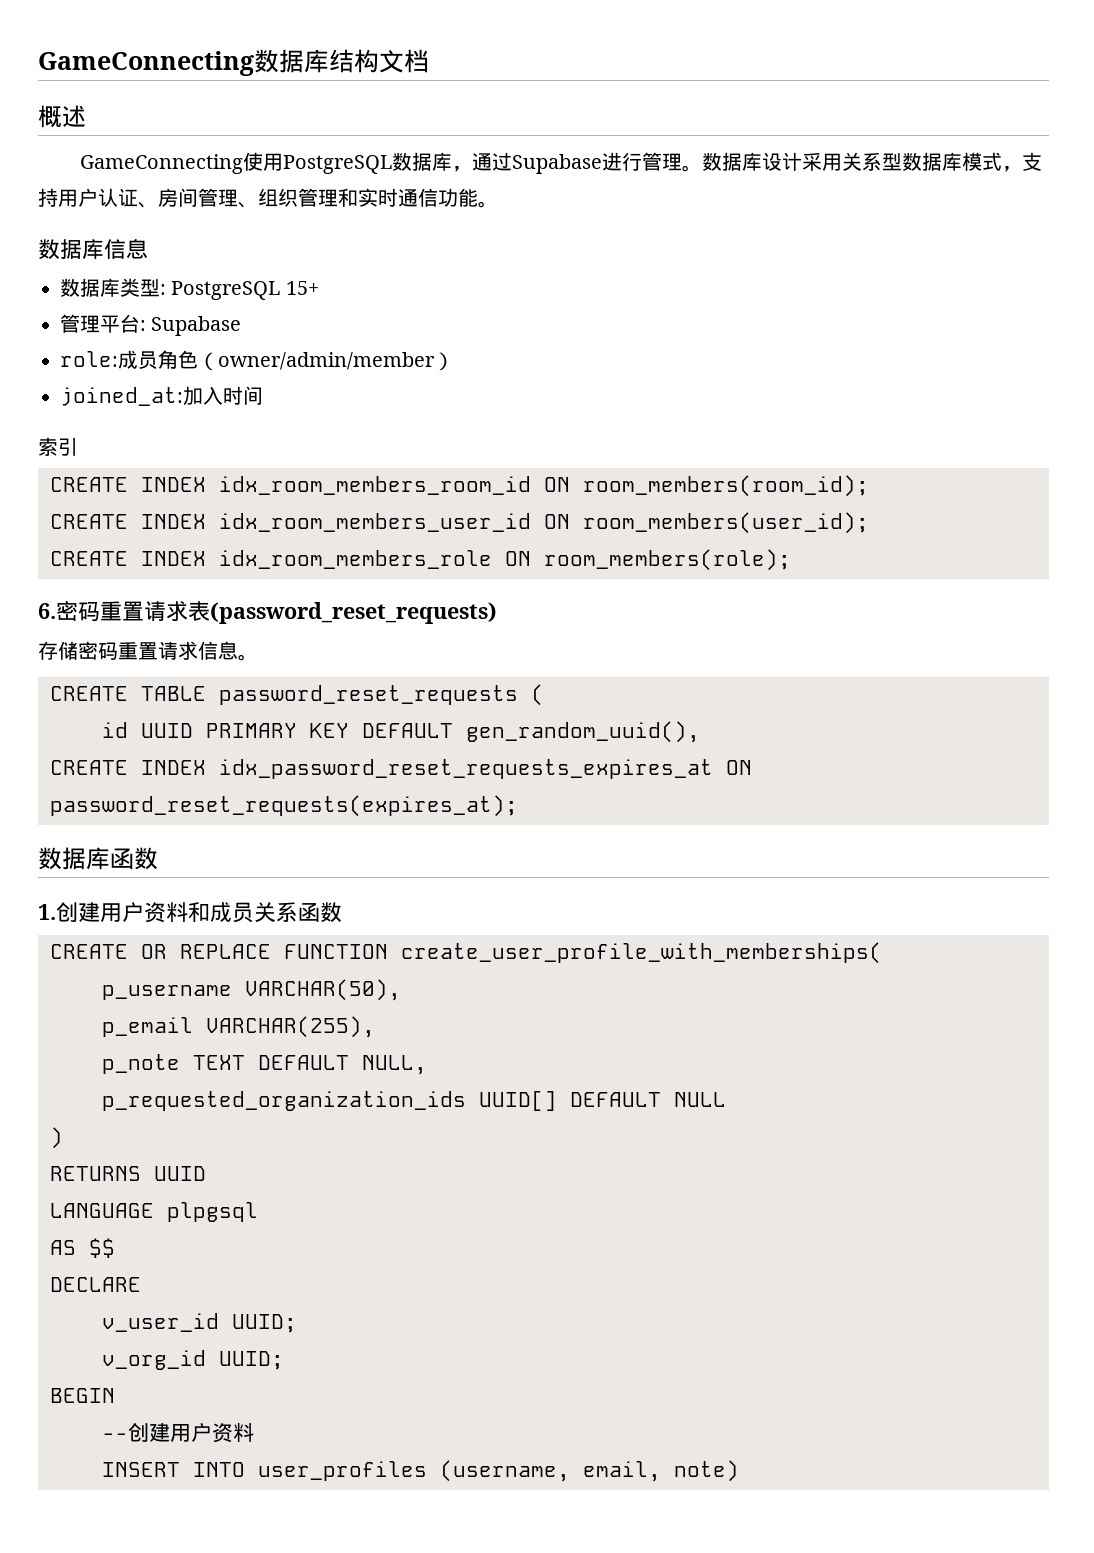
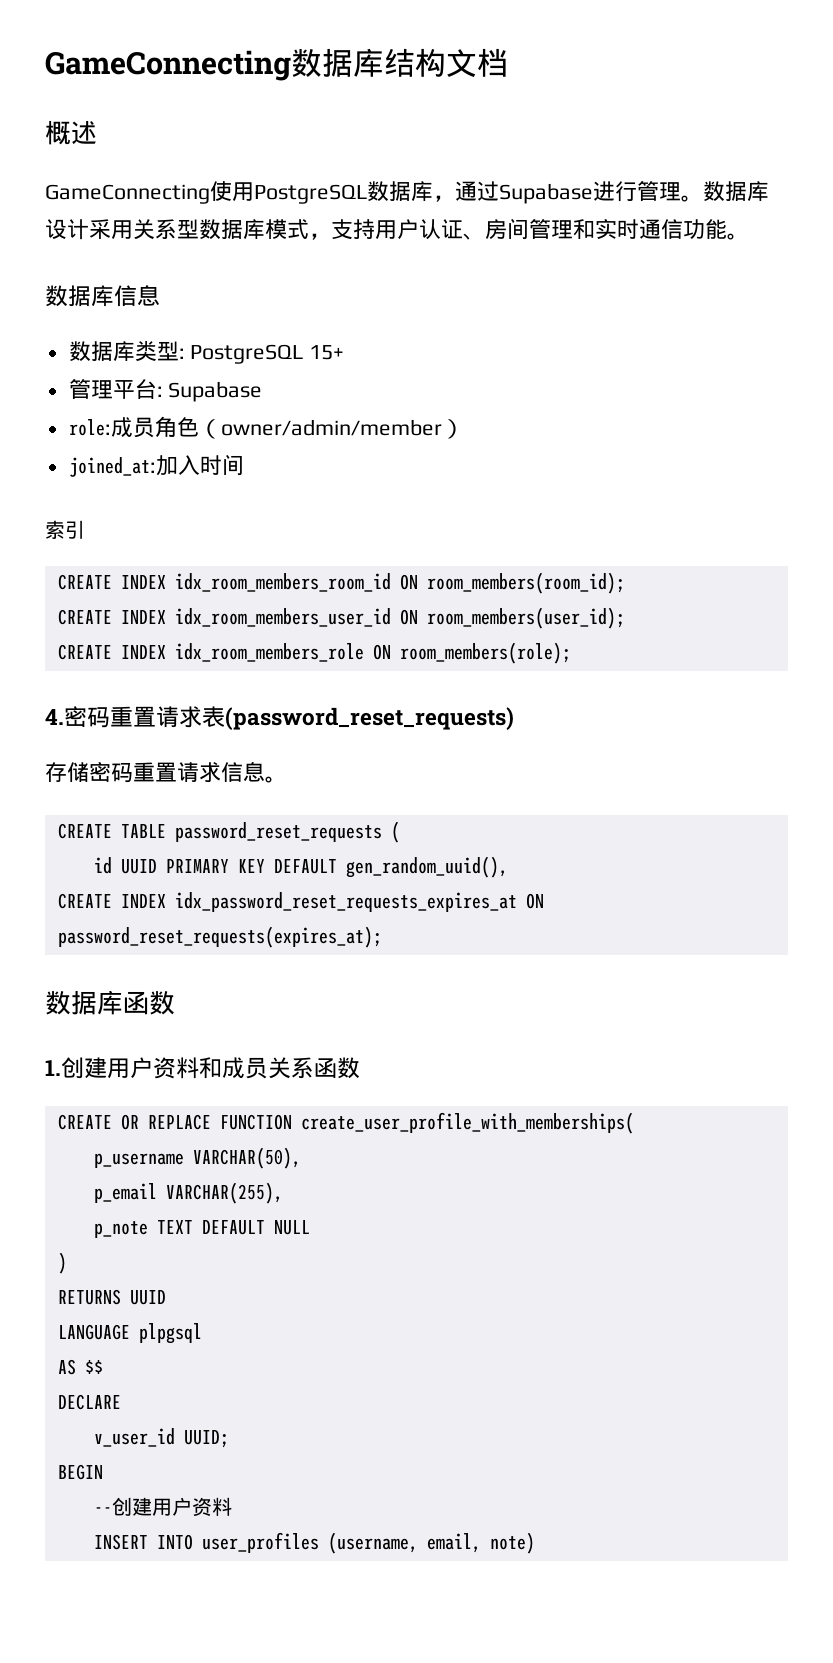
- 数据库设计采用关系型数据库模式，支持用户认证、房间管理、组织管理和实时通信功能。
+ 数据库设计采用关系型数据库模式，支持用户认证、房间管理和实时通信功能。
- 6.密码重置请求表(password_reset_requests)
+ 4.密码重置请求表(password_reset_requests)
- p_note TEXT DEFAULT NULL,
- p_requested_organization_ids UUID[] DEFAULT NULL
+ p_note TEXT DEFAULT NULL
- v_org_id UUID;

